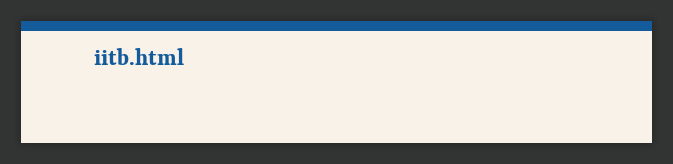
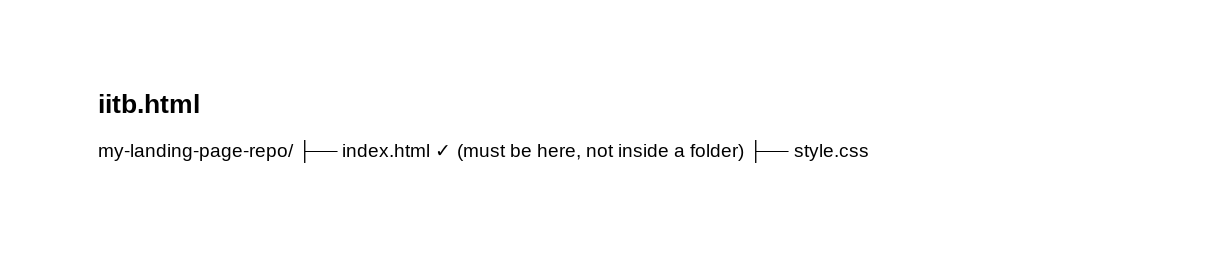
+ my-landing-page-repo/ ├── index.html ✓ (must be here, not inside a folder) ├── style.css

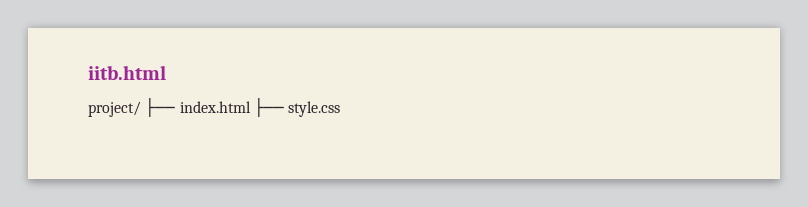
- my-landing-page-repo/ ├── index.html ✓ (must be here, not inside a folder) ├── style.css
+ project/ ├── index.html ├── style.css

